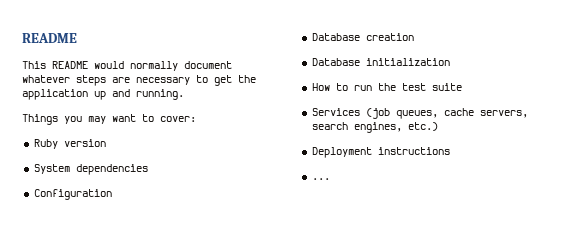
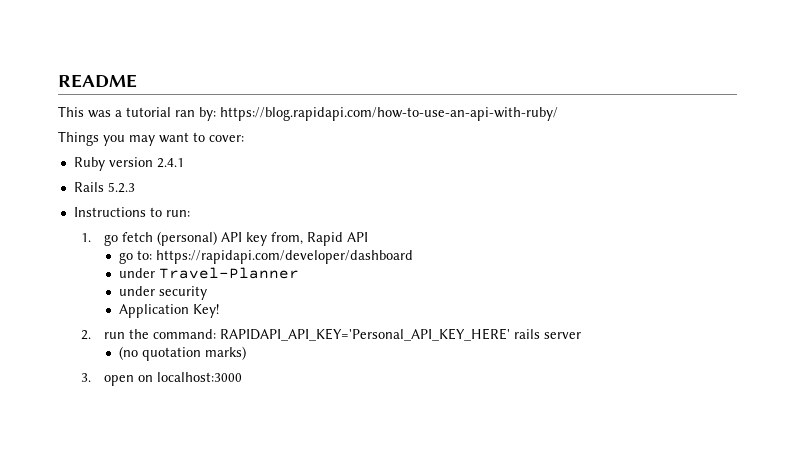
- This README would normally document whatever steps are necessary to get the application up and running.
+ This was a tutorial ran by: https://blog.rapidapi.com/how-to-use-an-api-with-ruby/
- Ruby version
- System dependencies
- Configuration
- Database creation
- Database initialization
- How to run the test suite
- Services (job queues, cache servers, search engines, etc.)
- Deployment instructions
- ...
+ Ruby version 2.4.1
+ Rails 5.2.3
+ Instructions to run:
+ 1. go fetch (personal) API key from, Rapid API
+ go to: https://rapidapi.com/developer/dashboard
+ under Travel-Planner
+ under security
+ Application Key!
+ 2. run the command: RAPIDAPI_API_KEY='Personal_API_KEY_HERE' rails server
+ (no quotation marks)
+ 3. open on localhost:3000

